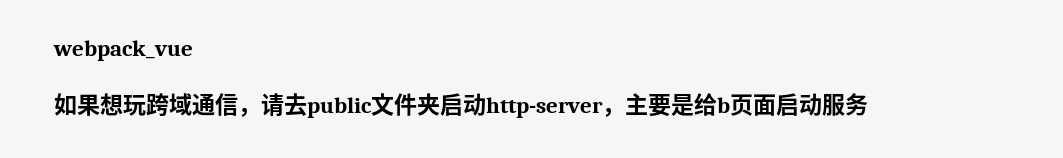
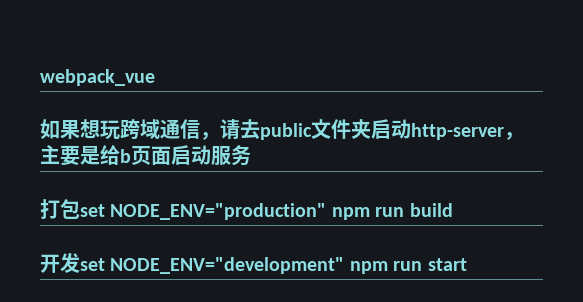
+ 打包set NODE_ENV="production" npm run build
+ 开发set NODE_ENV="development" npm run start

